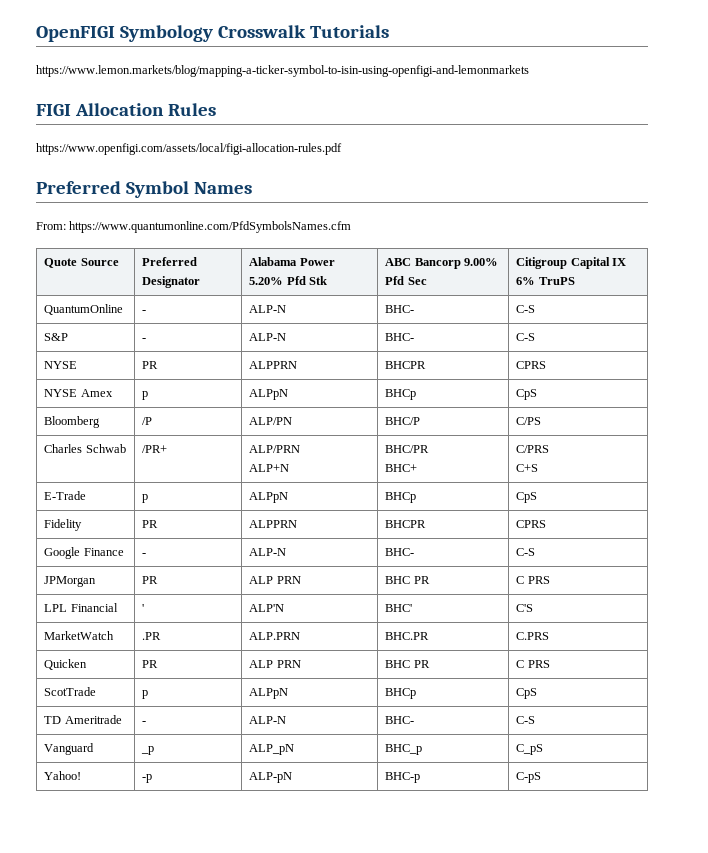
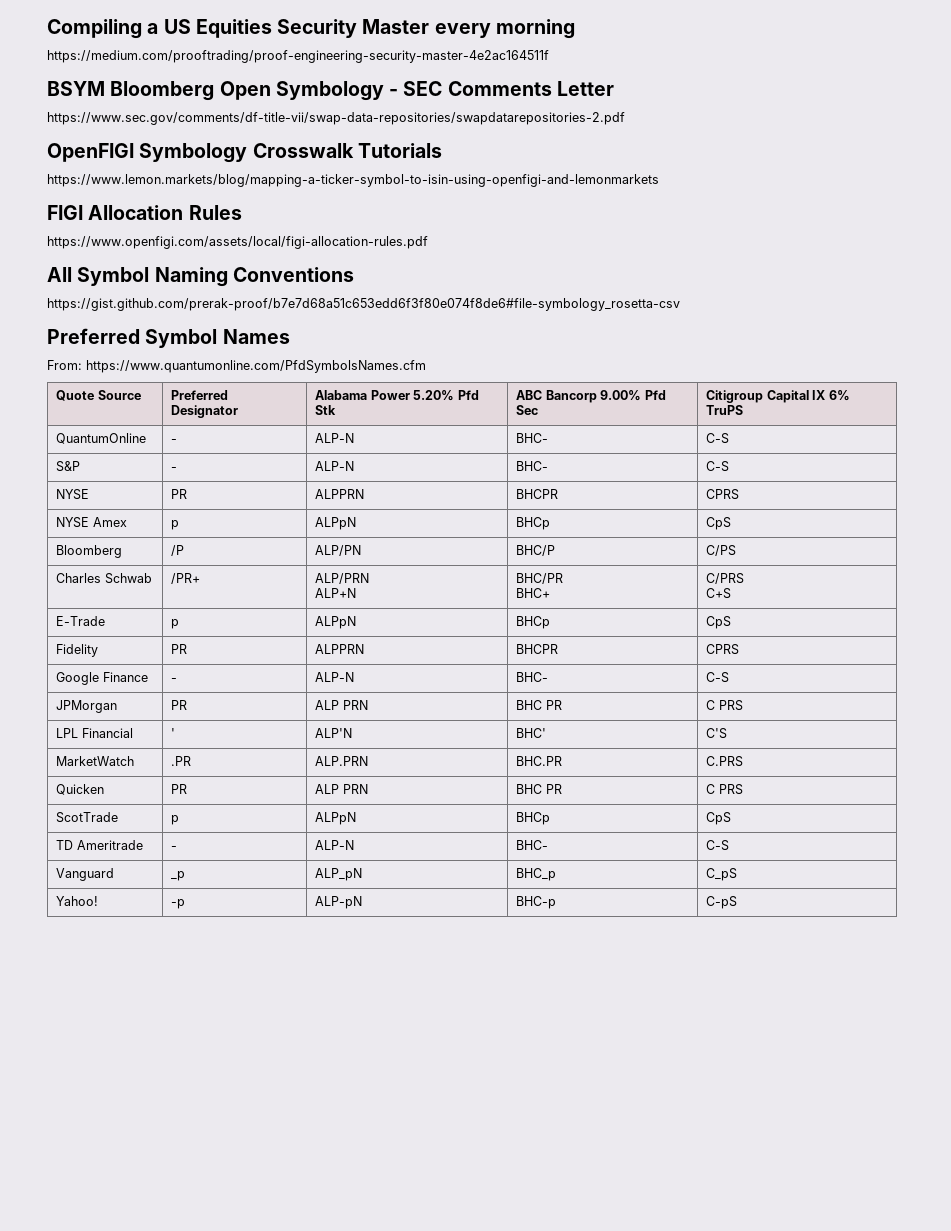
+ Compiling a US Equities Security Master every morning
+ https://medium.com/prooftrading/proof-engineering-security-master-4e2ac164511f
+ BSYM Bloomberg Open Symbology - SEC Comments Letter
+ https://www.sec.gov/comments/df-title-vii/swap-data-repositories/swapdatarepositories-2.pdf
+ All Symbol Naming Conventions
+ https://gist.github.com/prerak-proof/b7e7d68a51c653edd6f3f80e074f8de6#file-symbology_rosetta-csv

